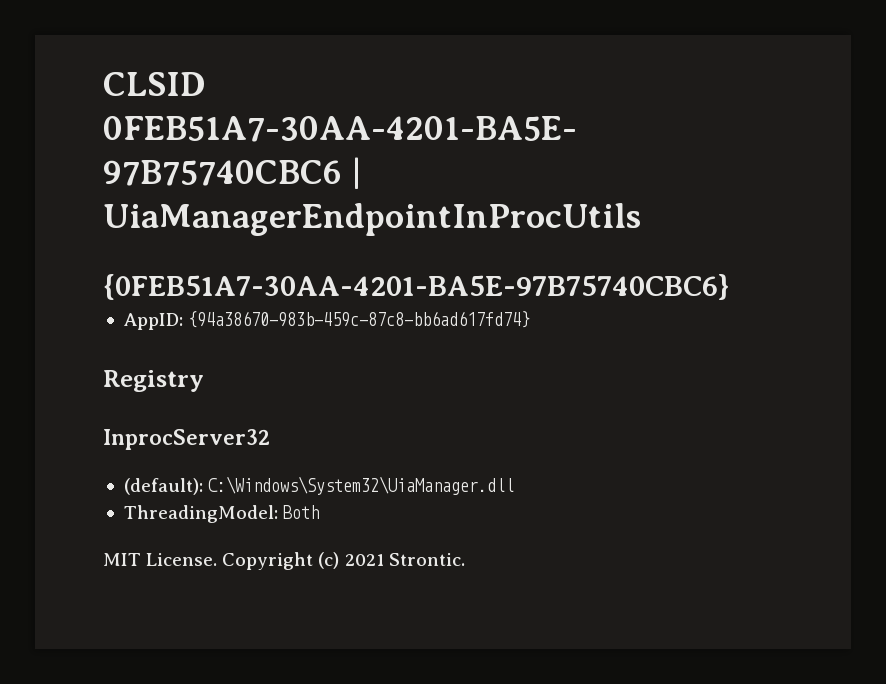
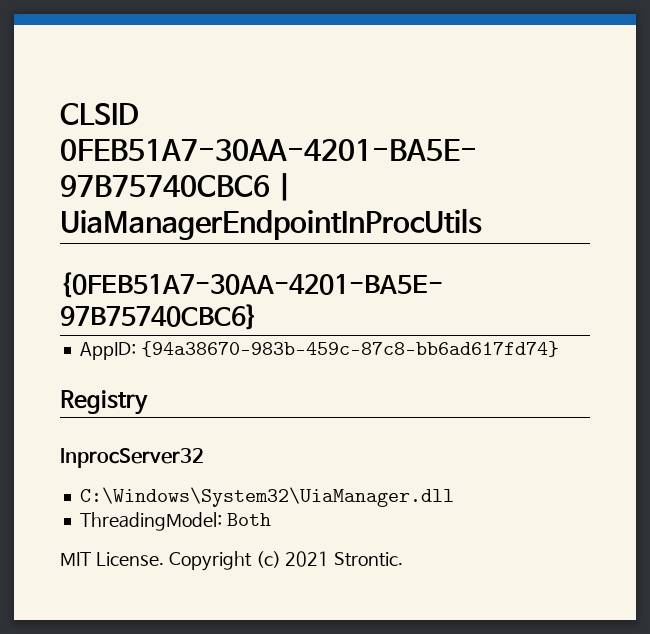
- (default): C:\Windows\System32\UiaManager.dll
+ C:\Windows\System32\UiaManager.dll

